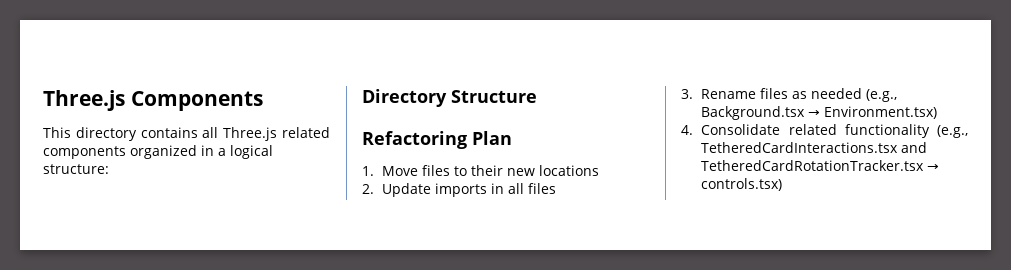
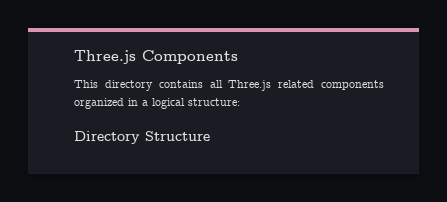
- Refactoring Plan
- 1. Move files to their new locations
- 2. Update imports in all files
- 3. Rename files as needed (e.g., Background.tsx → Environment.tsx)
- 4. Consolidate related functionality (e.g., TetheredCardInteractions.tsx and TetheredCardRotationTracker.tsx → controls.tsx)

